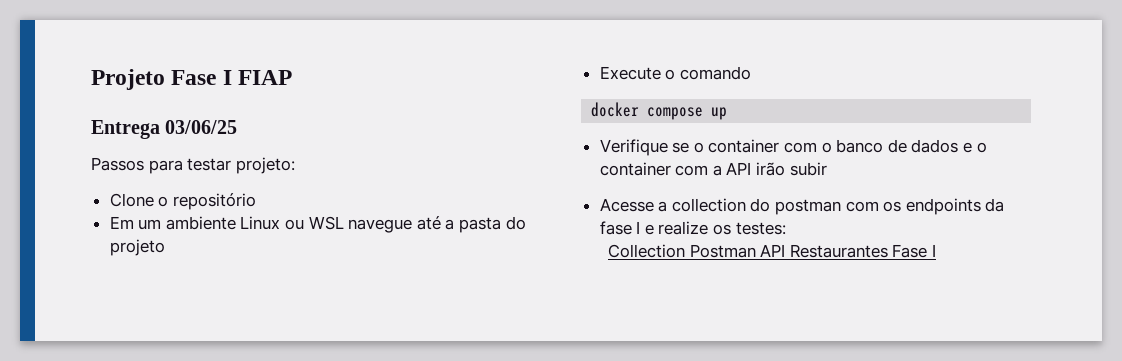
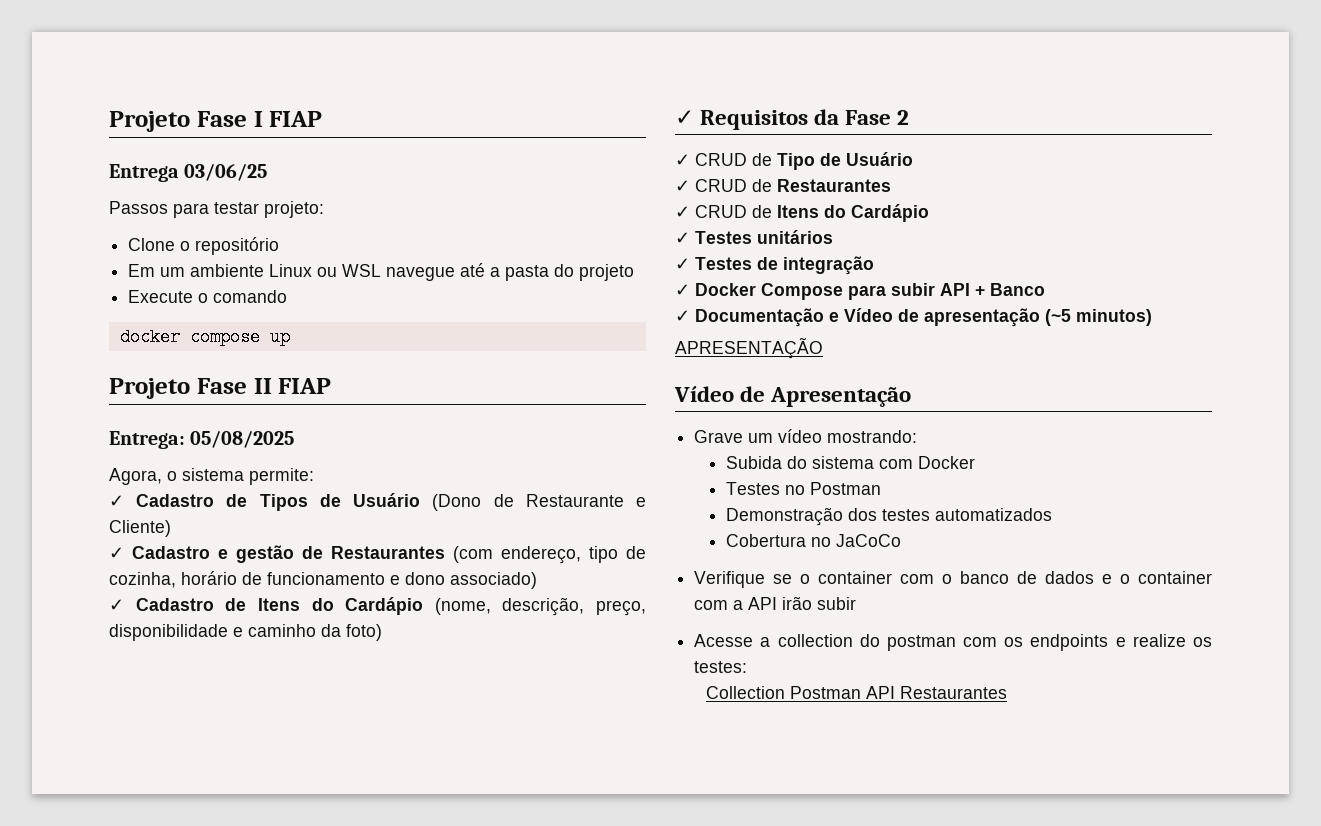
+ Projeto Fase II FIAP
+ Entrega: 05/08/2025
+ Agora, o sistema permite:
+ ✓ Cadastro de Tipos de Usuário (Dono de Restaurante e Cliente)
+ ✓ Cadastro e gestão de Restaurantes (com endereço, tipo de cozinha, horário de funcionamento e dono associado)
+ ✓ Cadastro de Itens do Cardápio (nome, descrição, preço, disponibilidade e caminho da foto)
+ ✓ Requisitos da Fase 2
+ ✓ CRUD de Tipo de Usuário
+ ✓ CRUD de Restaurantes
+ ✓ CRUD de Itens do Cardápio
+ ✓ Testes unitários
+ ✓ Testes de integração
+ ✓ Docker Compose para subir API + Banco
+ ✓ Documentação e Vídeo de apresentação (~5 minutos)
+ APRESENTAÇÃO
+ Vídeo de Apresentação
+ Grave um vídeo mostrando:
+ Subida do sistema com Docker
+ Testes no Postman
+ Demonstração dos testes automatizados
+ Cobertura no JaCoCo
- Acesse a collection do postman com os endpoints da fase I e realize os testes:
+ Acesse a collection do postman com os endpoints e realize os testes:
- Collection Postman API Restaurantes Fase I
+ Collection Postman API Restaurantes

